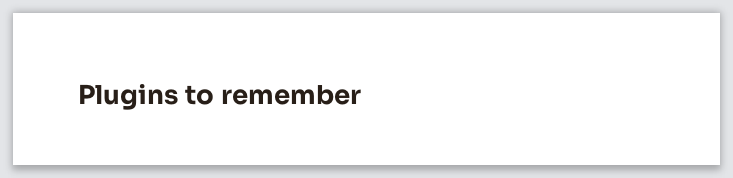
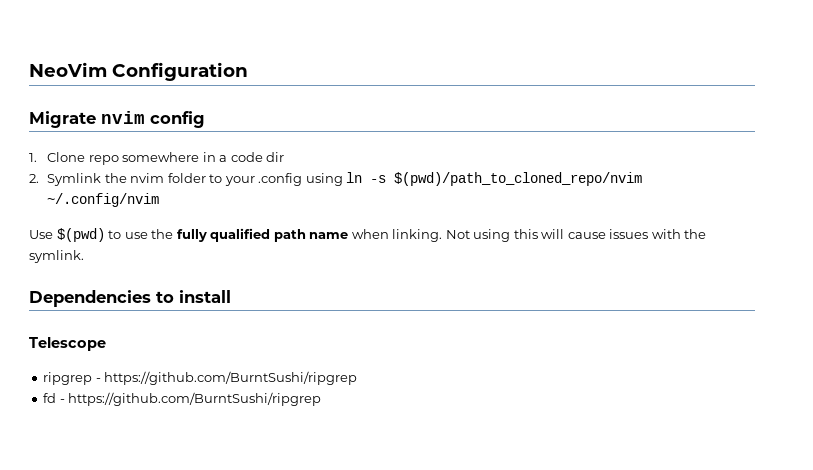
- Plugins to remember
+ NeoVim Configuration
+ Migrate nvim config
+ 1. Clone repo somewhere in a code dir
+ 2. Symlink the nvim folder to your .config using ln -s $(pwd)/path_to_cloned_repo/nvim ~/.config/nvim
+ Use $(pwd) to use the fully qualified path name when linking. Not using this will cause issues with the symlink.
+ Dependencies to install
+ Telescope
+ ripgrep - https://github.com/BurntSushi/ripgrep
+ fd - https://github.com/BurntSushi/ripgrep

